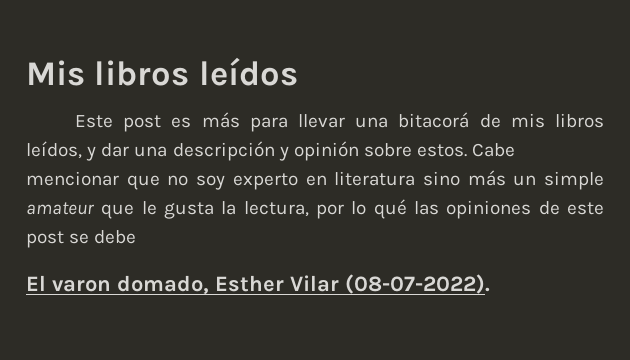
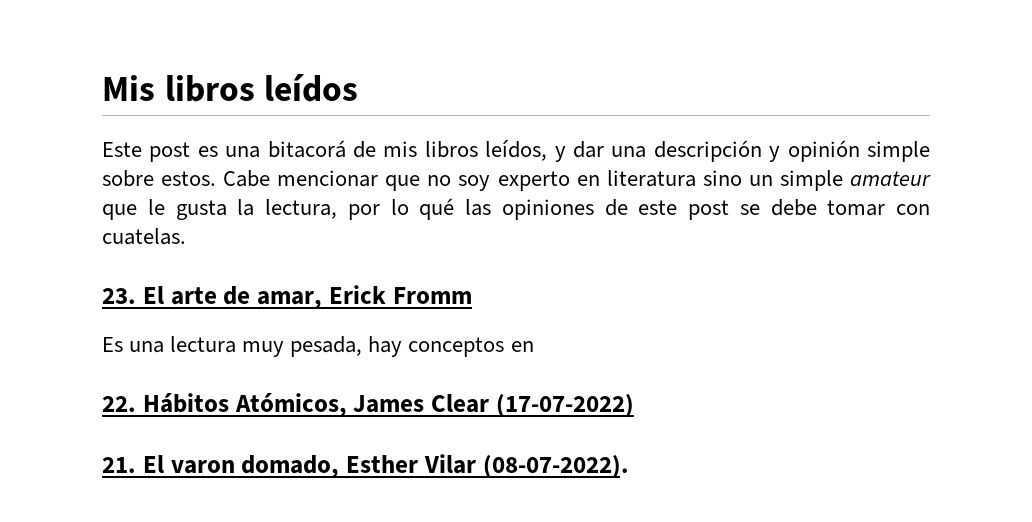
- Este post es más para llevar una bitacorá de mis libros leídos, y dar una descripción y opinión sobre estos.
+ Este post es una bitacorá de mis libros leídos, y dar una descripción y opinión simple sobre estos.
- Cabe mencionar que no soy experto en literatura sino más un simple amateur que le gusta la lectura, por lo qué las opiniones de este post se debe
- El varon domado, Esther Vilar (08-07-2022).
+ Cabe mencionar que no soy experto en literatura sino un simple amateur que le gusta la lectura, por lo qué las opiniones de este post se debe tomar con cuatelas.
+ 23. El arte de amar, Erick Fromm
+ Es una lectura muy pesada, hay conceptos en
+ 22. Hábitos Atómicos, James Clear (17-07-2022)
+ 21. El varon domado, Esther Vilar (08-07-2022).

